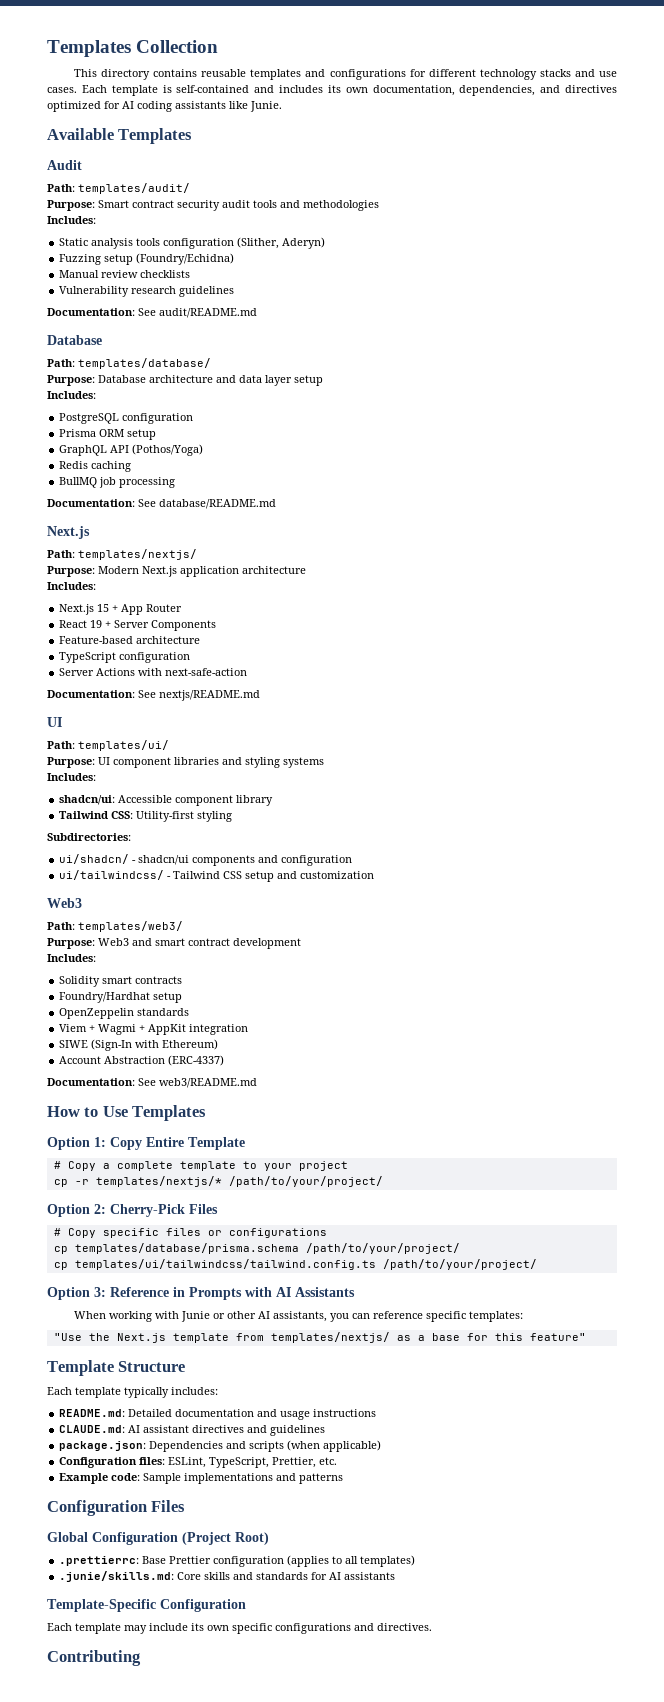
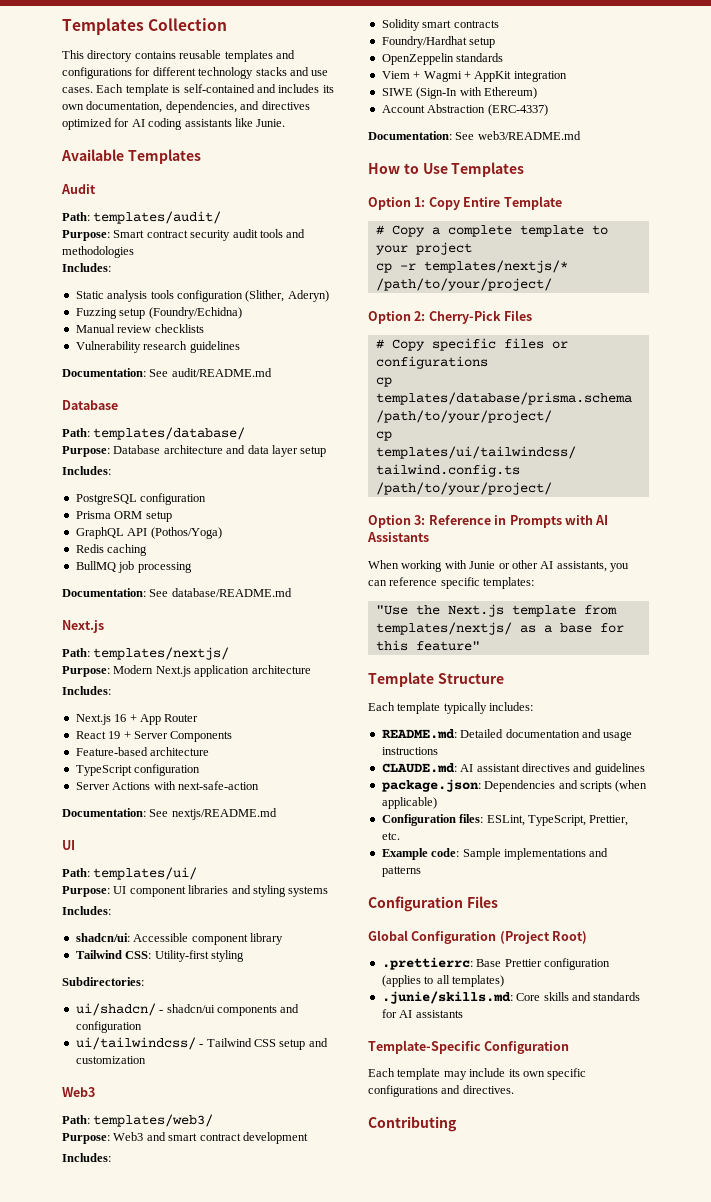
- Next.js 15 + App Router
+ Next.js 16 + App Router

